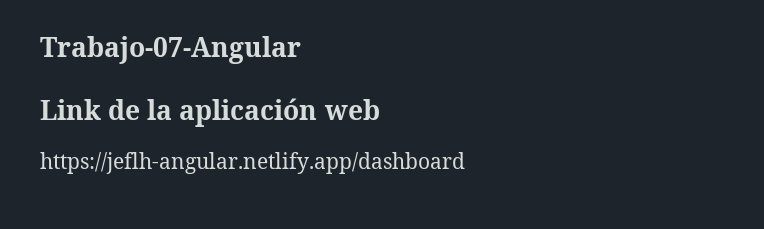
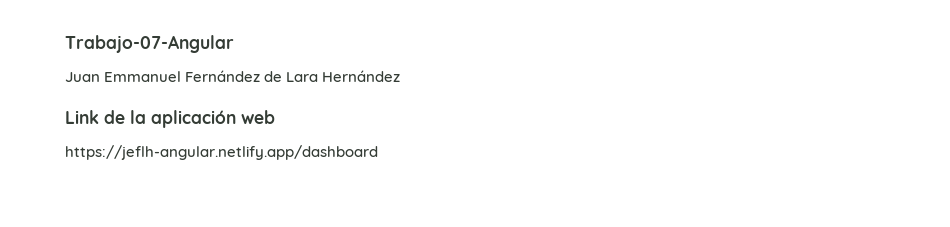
+ Juan Emmanuel Fernández de Lara Hernández

